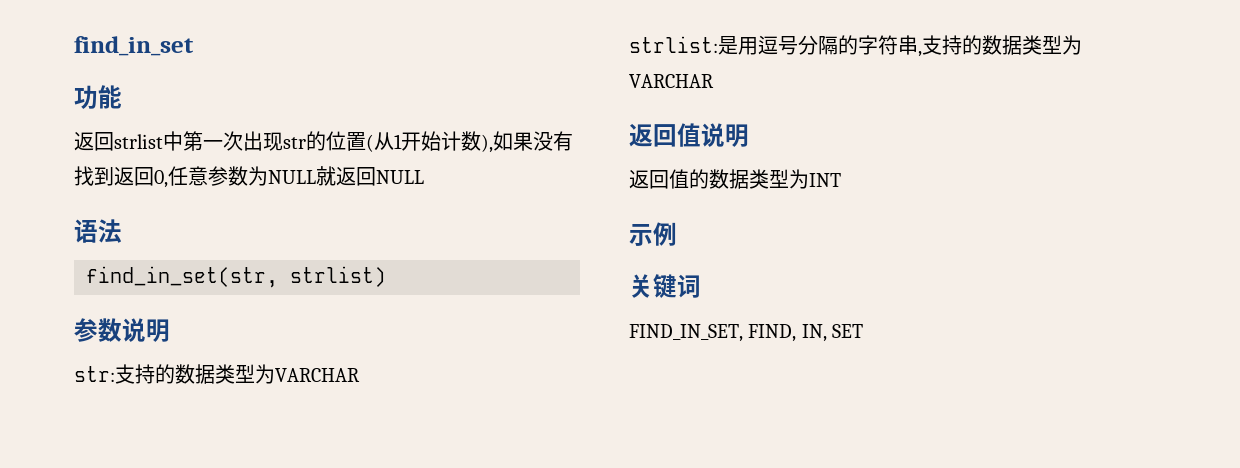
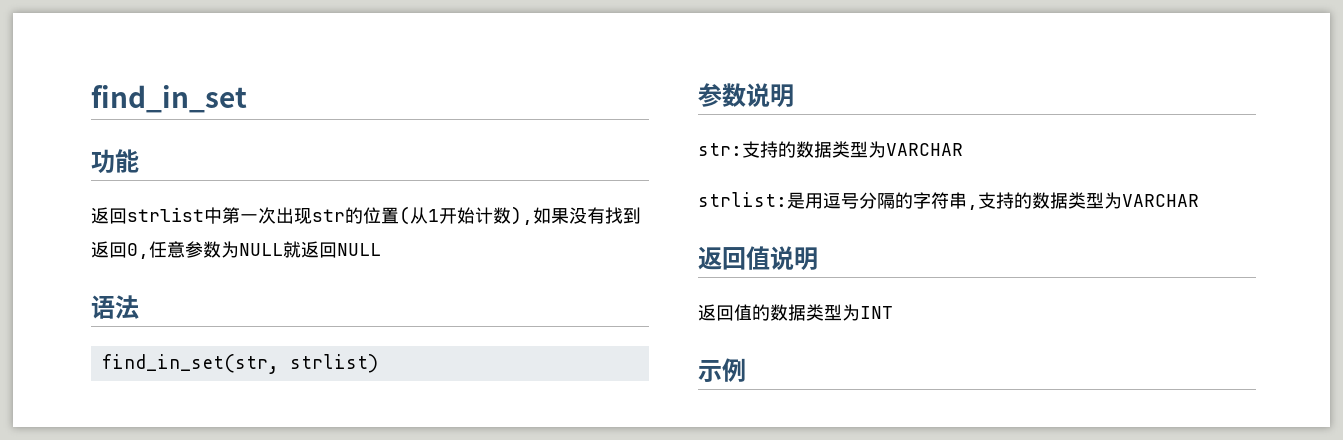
- 关键词
- FIND_IN_SET, FIND, IN, SET

